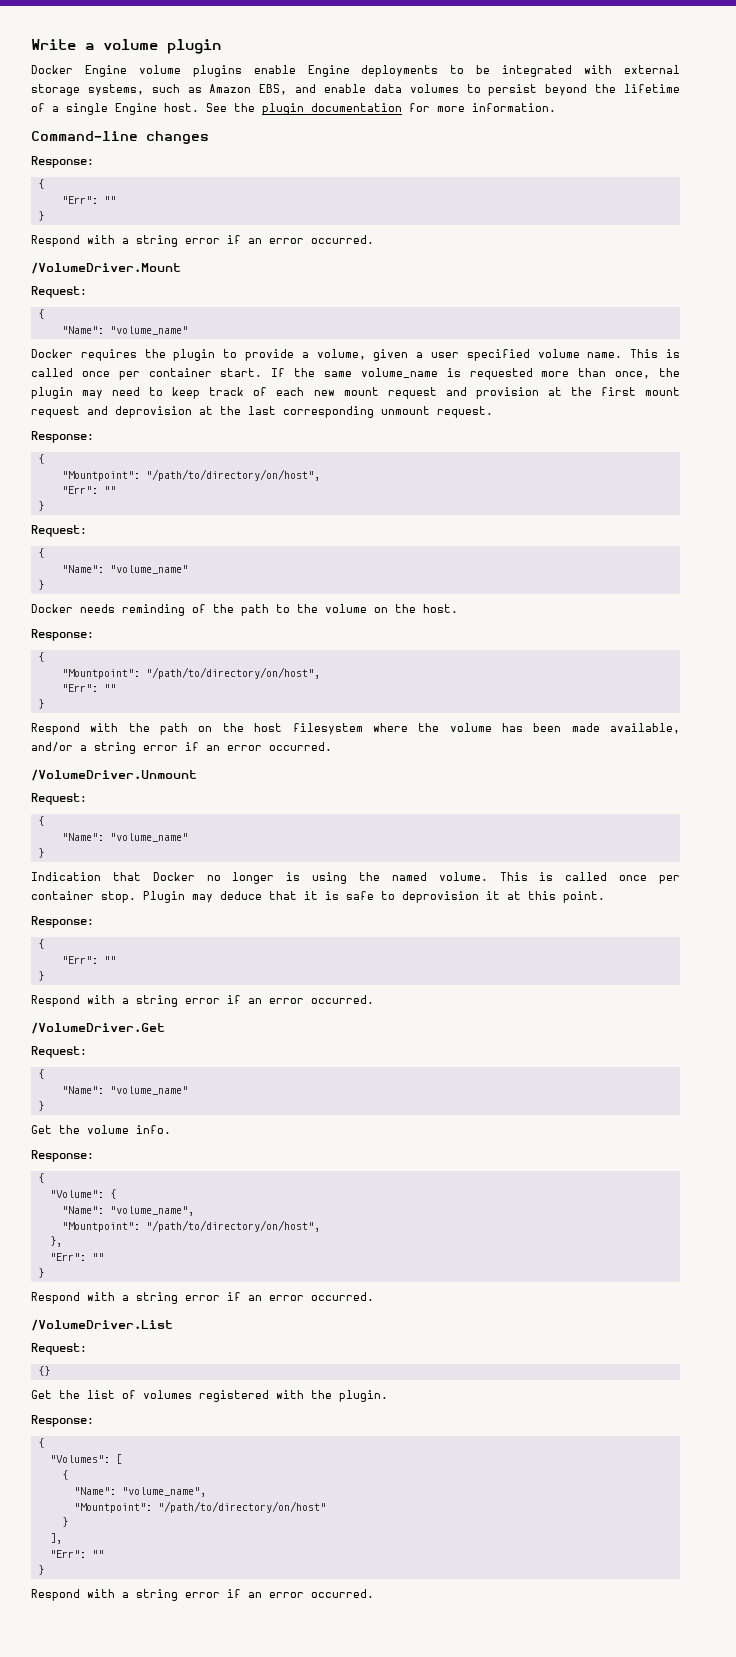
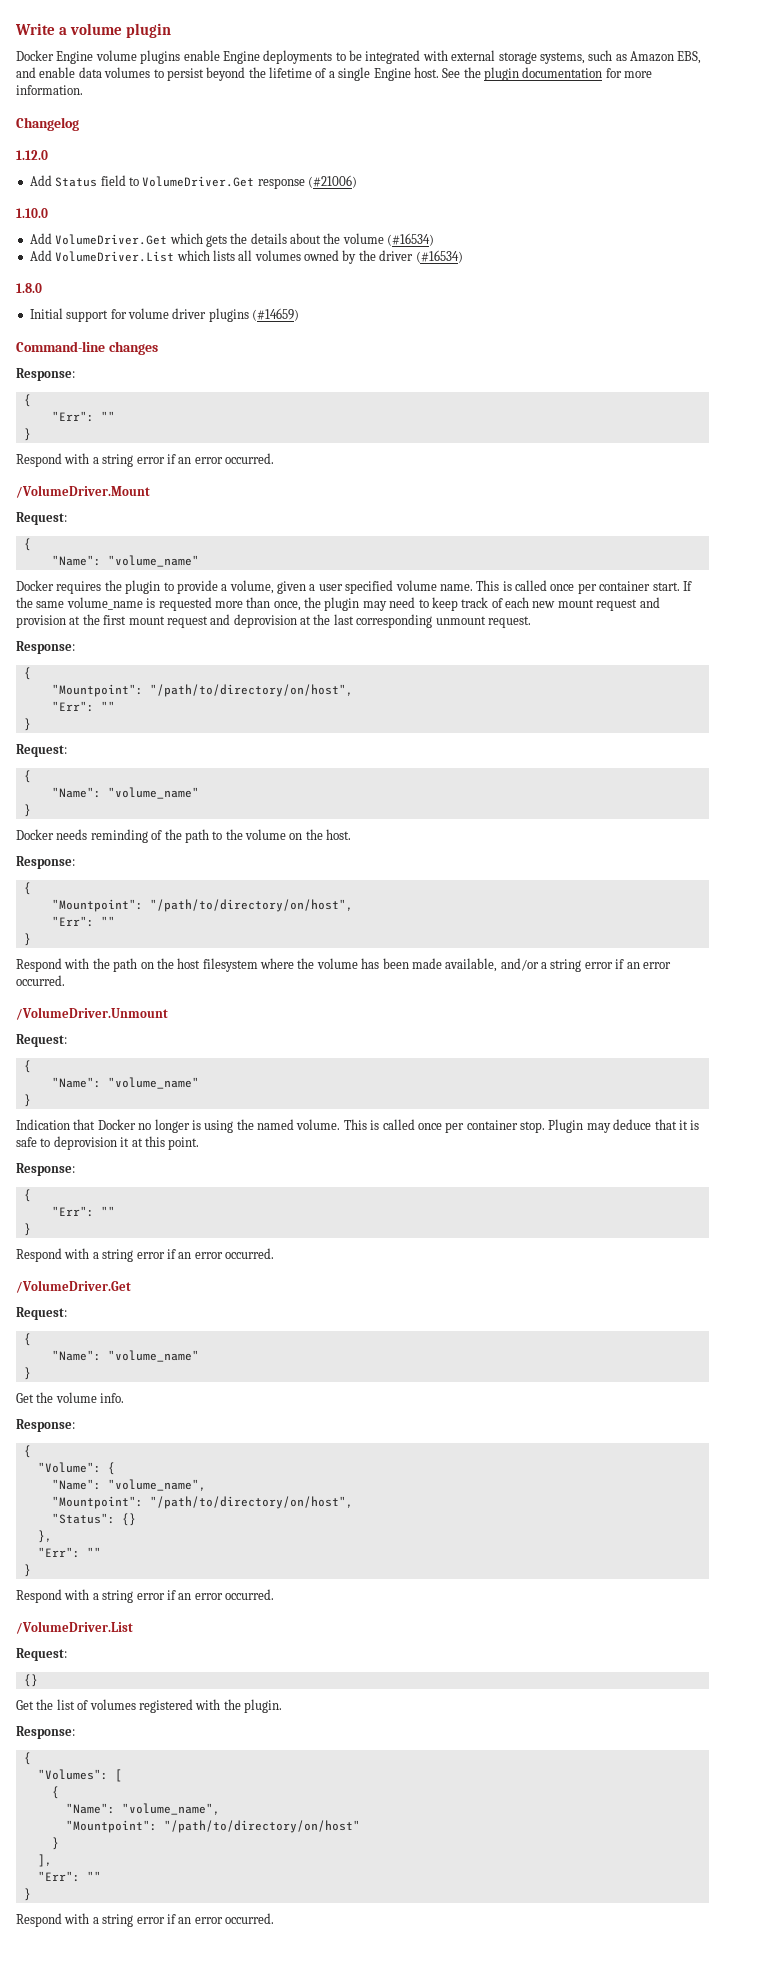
+ Changelog
+ 1.12.0
+ Add Status field to VolumeDriver.Get response (#21006)
+ 1.10.0
+ Add VolumeDriver.Get which gets the details about the volume (#16534)
+ Add VolumeDriver.List which lists all volumes owned by the driver (#16534)
+ 1.8.0
+ Initial support for volume driver plugins (#14659)
+ "Status": {}

